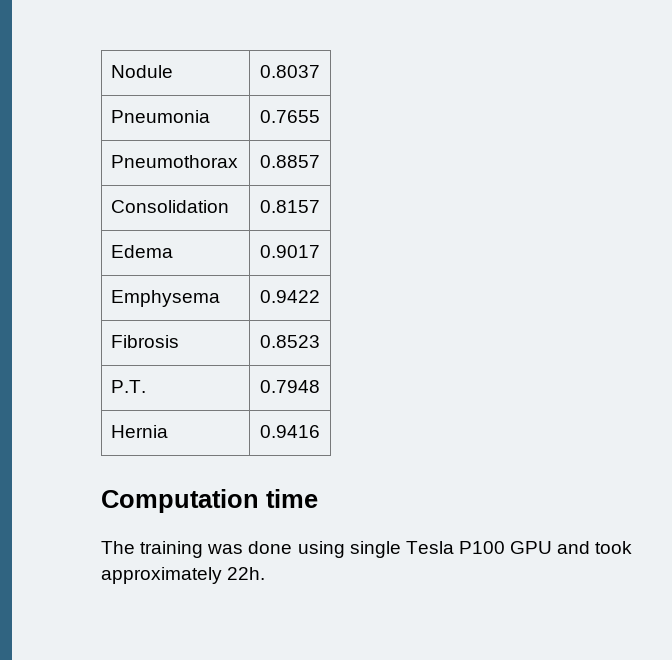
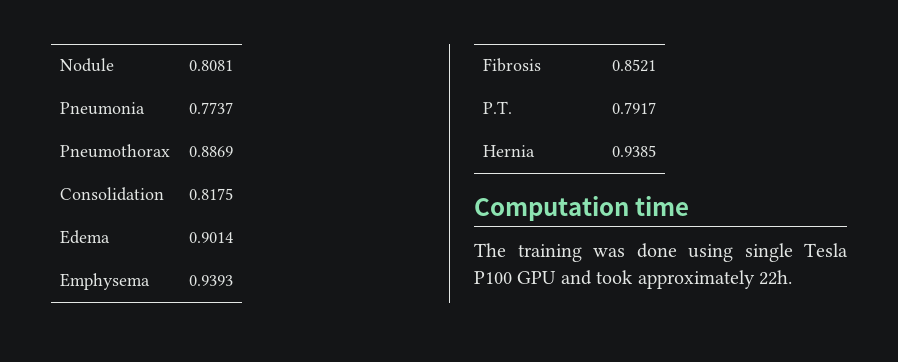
- Nodule | 0.8037
+ Nodule | 0.8081
- Pneumonia | 0.7655
+ Pneumonia | 0.7737
- Pneumothorax | 0.8857
+ Pneumothorax | 0.8869
- Consolidation | 0.8157
+ Consolidation | 0.8175
- Edema | 0.9017
+ Edema | 0.9014
- Emphysema | 0.9422
+ Emphysema | 0.9393
- Fibrosis | 0.8523
+ Fibrosis | 0.8521
- P.T. | 0.7948
+ P.T. | 0.7917
- Hernia | 0.9416
+ Hernia | 0.9385

